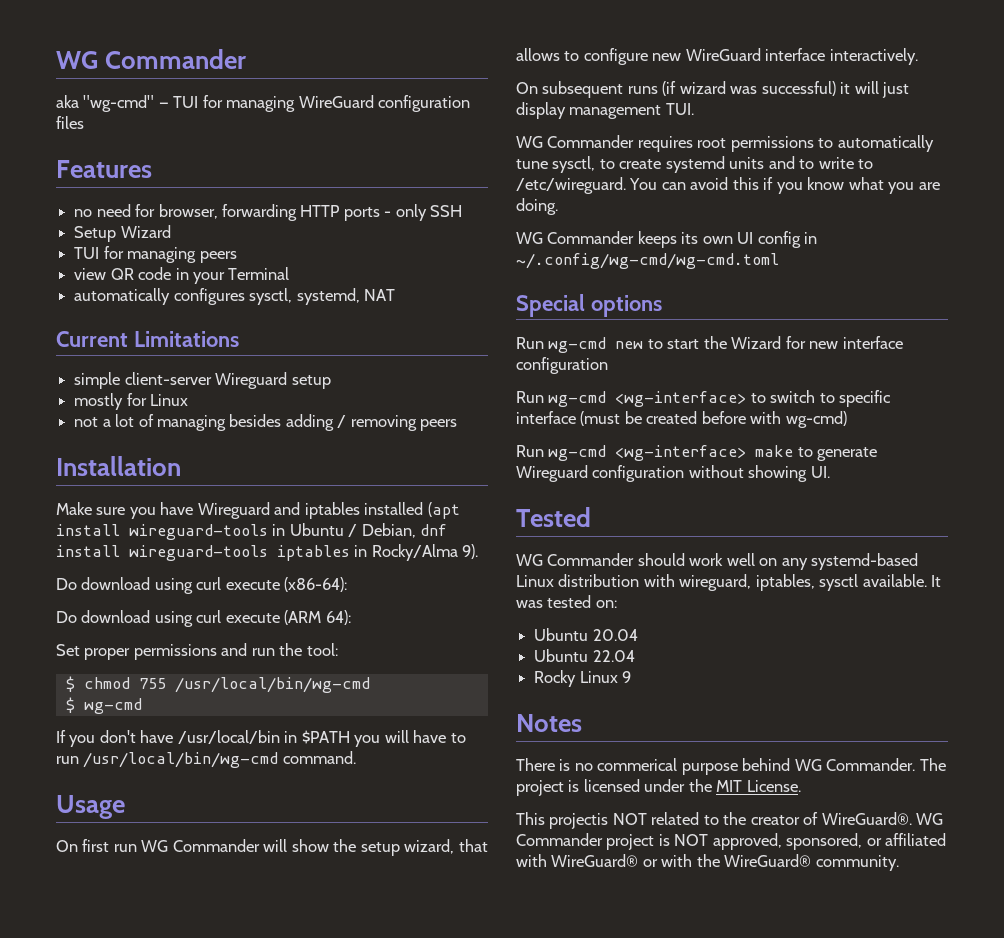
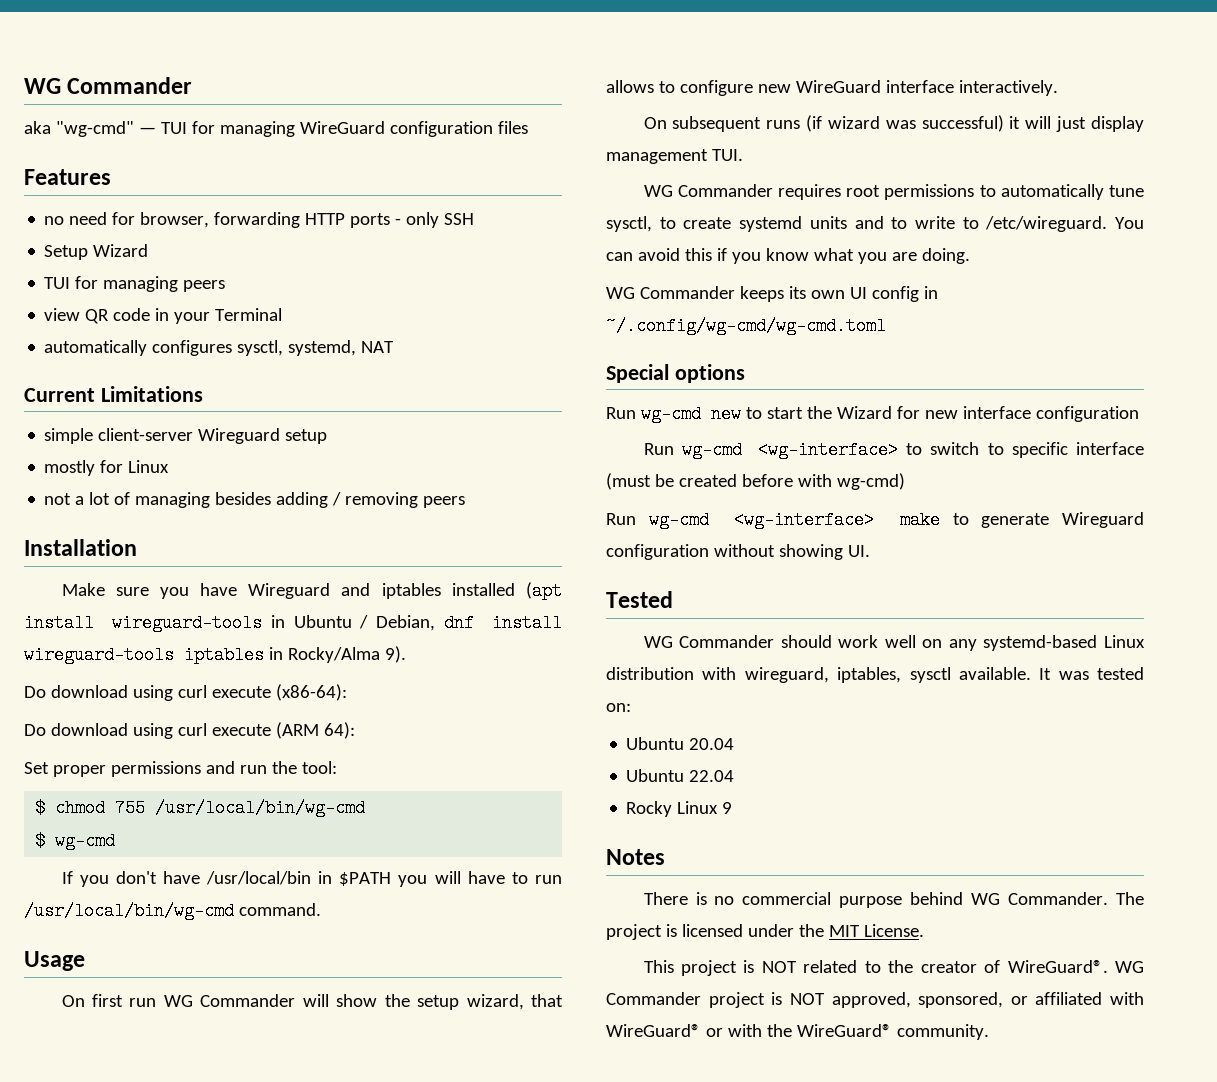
- There is no commerical purpose behind WG Commander.
+ There is no commercial purpose behind WG Commander.
- This projectis NOT related to the creator of WireGuard®.
+ This project is NOT related to the creator of WireGuard®.

